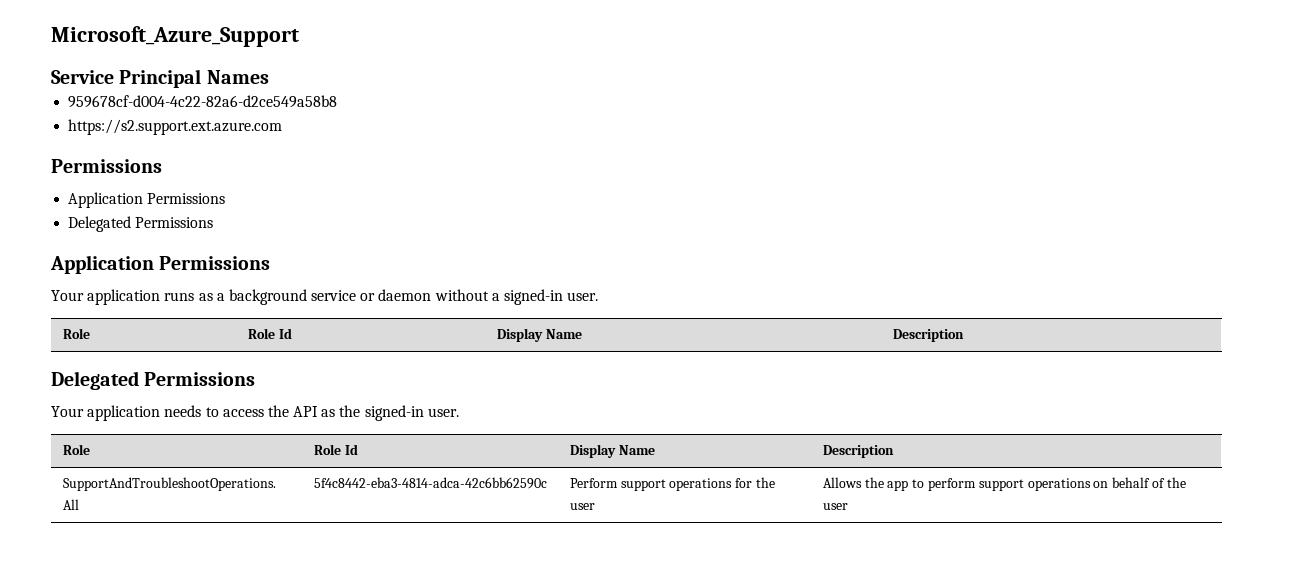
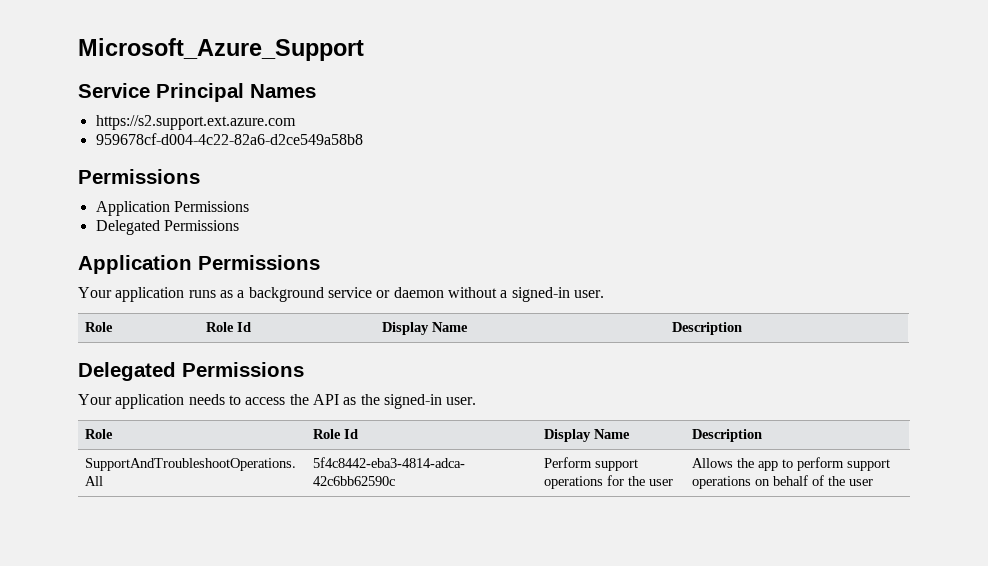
+ https://s2.support.ext.azure.com
- https://s2.support.ext.azure.com

